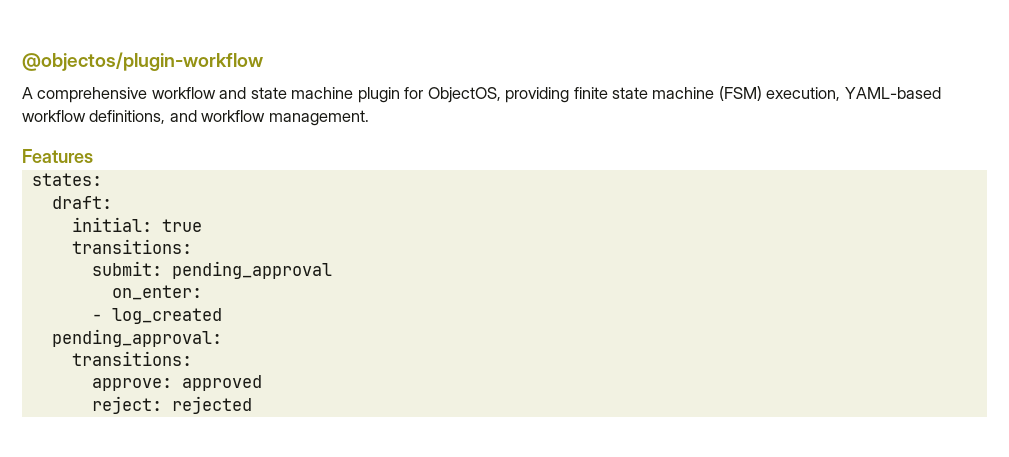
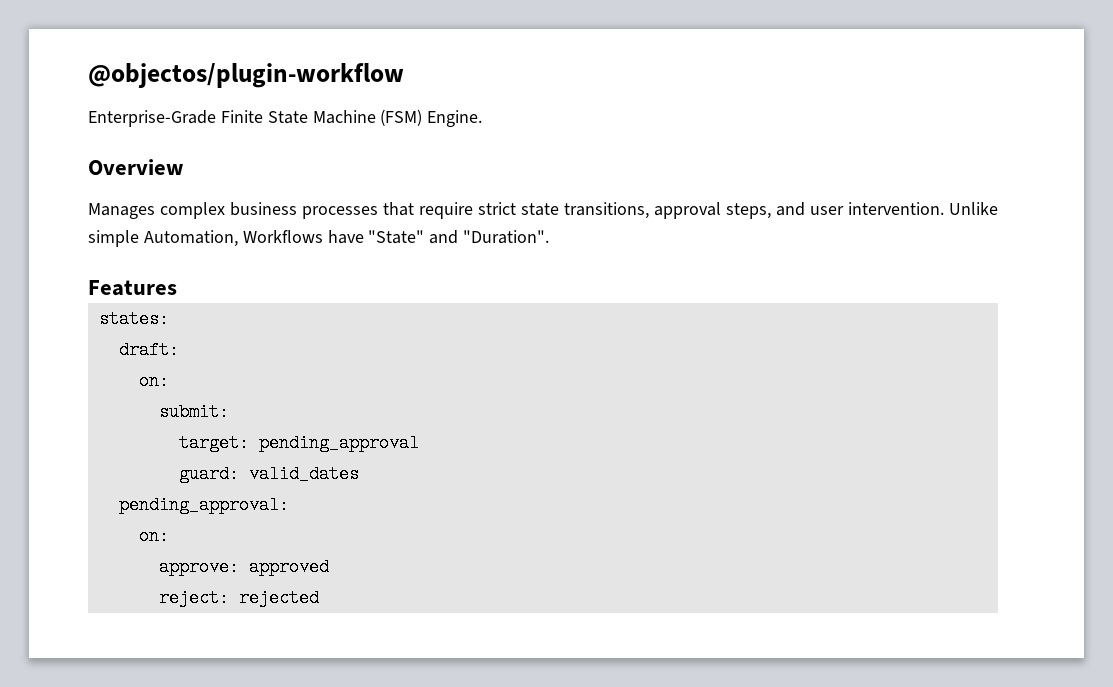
- A comprehensive workflow and state machine plugin for ObjectOS, providing finite state machine (FSM) execution, YAML-based workflow definitions, and workflow management.
+ Enterprise-Grade Finite State Machine (FSM) Engine.
+ Overview
+ Manages complex business processes that require strict state transitions, approval steps, and user intervention. Unlike simple Automation, Workflows have "State" and "Duration".
  draft:
- initial: true
- transitions:
+ on:
- submit: pending_approval
+ submit:
+ target: pending_approval
- on_enter:
- - log_created
+ guard: valid_dates
  pending_approval:
- transitions:
+ on:

